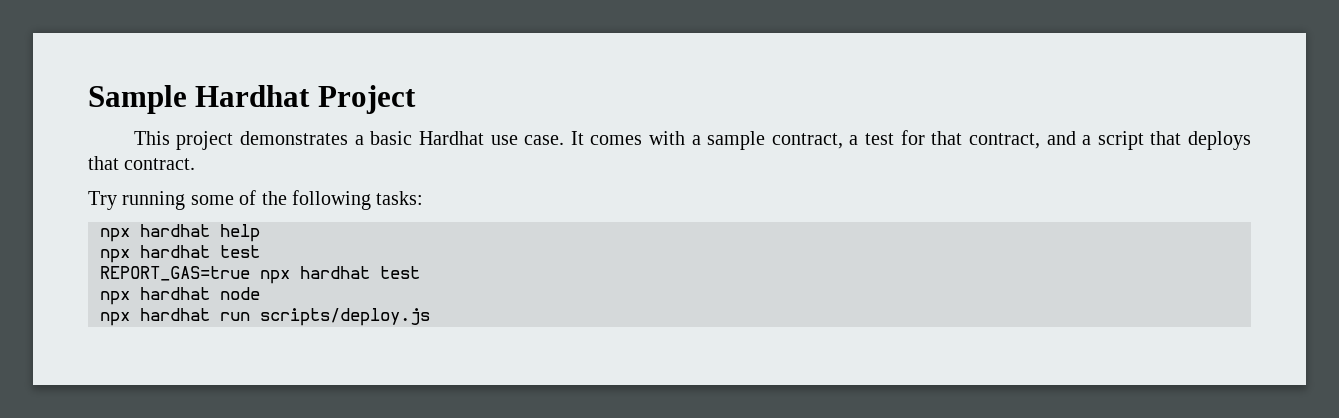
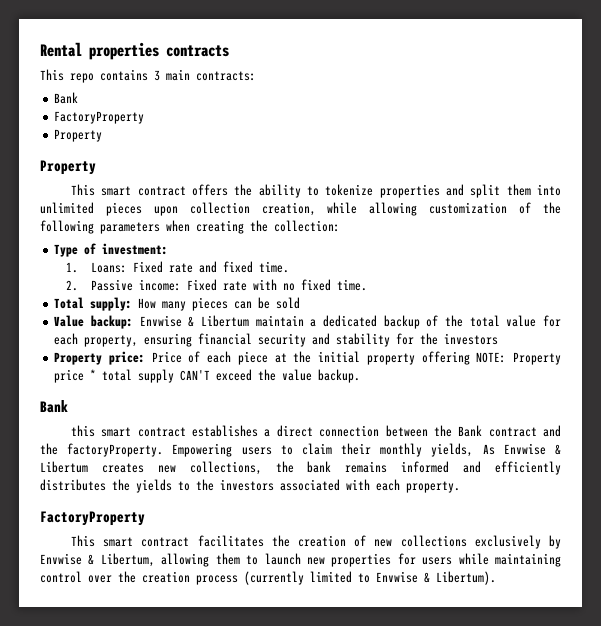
- Sample Hardhat Project
- This project demonstrates a basic Hardhat use case. It comes with a sample contract, a test for that contract, and a script that deploys that contract.
- Try running some of the following tasks:
- npx hardhat help
- npx hardhat test
- REPORT_GAS=true npx hardhat test
- npx hardhat node
- npx hardhat run scripts/deploy.js
+ Rental properties contracts
+ This repo contains 3 main contracts:
+ Bank
+ FactoryProperty
+ Property
+ Property
+ This smart contract offers the ability to tokenize properties and split them into unlimited pieces upon collection creation, while allowing customization of the following parameters when creating the collection:
+ Type of investment:
+ 1. Loans: Fixed rate and fixed time.
+ 2. Passive income: Fixed rate with no fixed time.
+ Total supply: How many pieces can be sold
+ Value backup: Envwise & Libertum maintain a dedicated backup of the total value for each property, ensuring financial security and stability for the investors
+ Property price: Price of each piece at the initial property offering NOTE: Property price * total supply CAN'T exceed the value backup.
+ Bank
+ this smart contract establishes a direct connection between the Bank contract and the factoryProperty. Empowering users to claim their monthly yields, As Envwise & Libertum creates new collections, the bank remains informed and efficiently distributes the yields to the investors associated with each property.
+ FactoryProperty
+ This smart contract facilitates the creation of new collections exclusively by Envwise & Libertum, allowing them to launch new properties for users while maintaining control over the creation process (currently limited to Envwise & Libertum).

